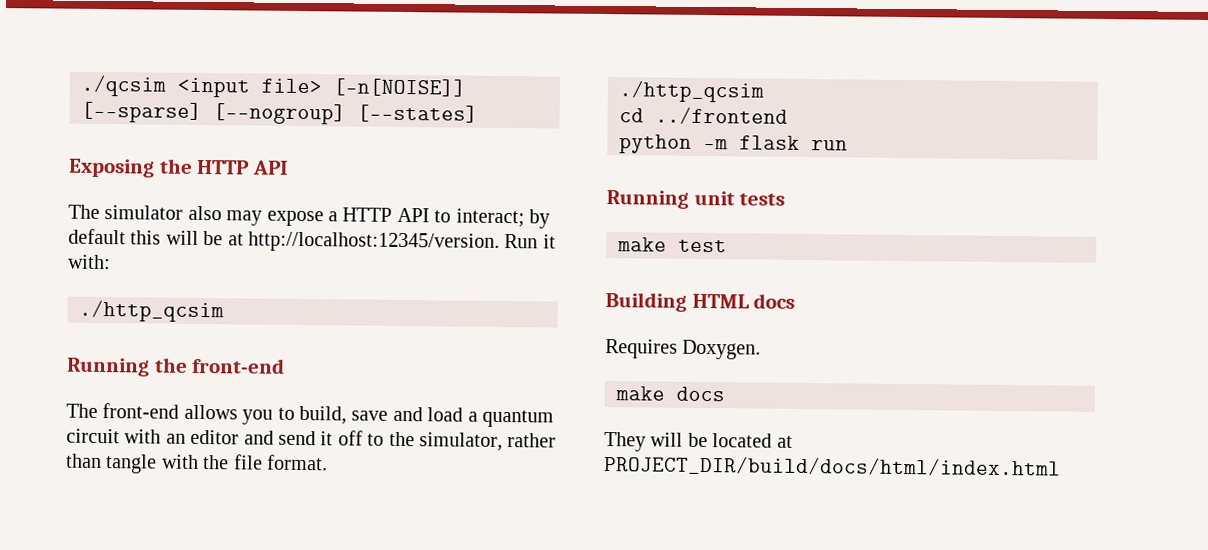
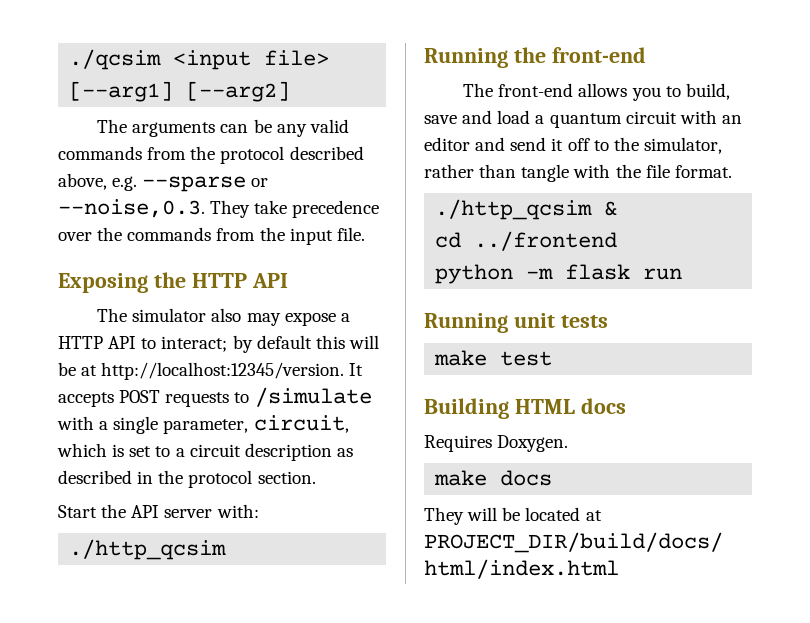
- ./qcsim <input file> [-n[NOISE]] [--sparse] [--nogroup] [--states]
+ ./qcsim <input file> [--arg1] [--arg2]
+ The arguments can be any valid commands from the protocol described above, e.g. --sparse or --noise,0.3. They take precedence over the commands from the input file.
- Run it with:
+ It accepts POST requests to /simulate with a single parameter, circuit, which is set to a circuit description as described in the protocol section.
+ Start the API server with:
  The front-end allows you to build, save and load a quantum circuit with an editor and send it off to the simulator, rather than tangle with the file format.
- ./http_qcsim
+ ./http_qcsim &

